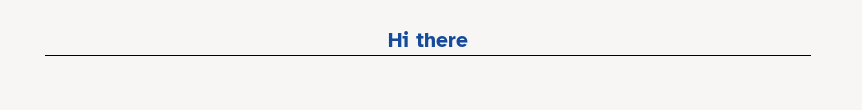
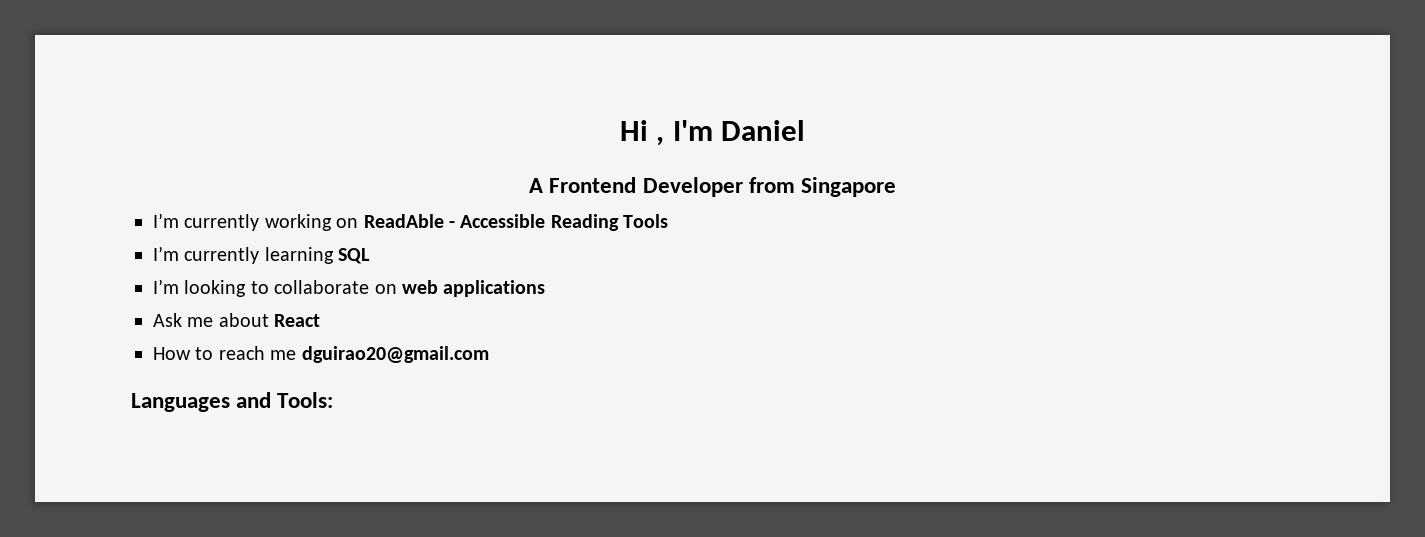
- Hi there
+ Hi , I'm Daniel
+ A Frontend Developer from Singapore
+ I’m currently working on ReadAble - Accessible Reading Tools
+ I’m currently learning SQL
+ I’m looking to collaborate on web applications
+ Ask me about React
+ How to reach me dguirao20@gmail.com
+ Languages and Tools:

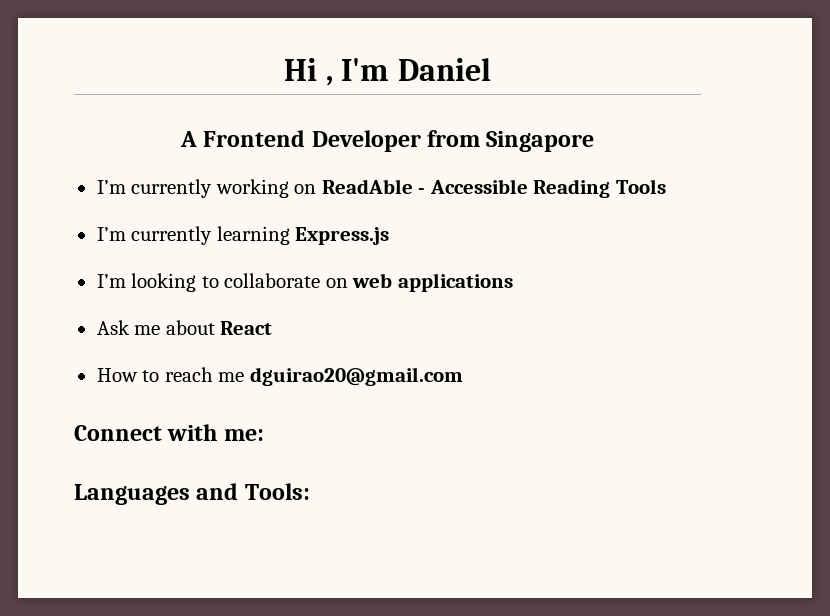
- I’m currently learning SQL
+ I’m currently learning Express.js
+ Connect with me:

